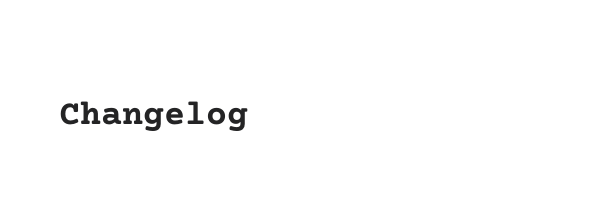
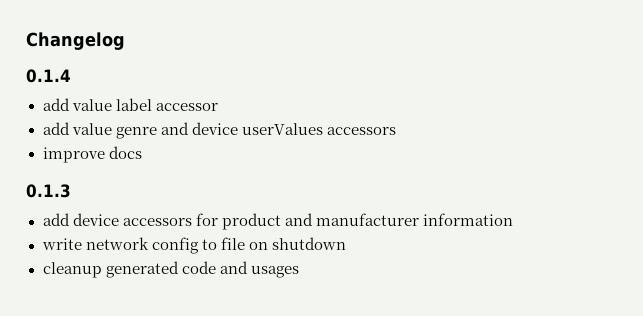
+ 0.1.4
+ add value label accessor
+ add value genre and device userValues accessors
+ improve docs
+ 0.1.3
+ add device accessors for product and manufacturer information
+ write network config to file on shutdown
+ cleanup generated code and usages

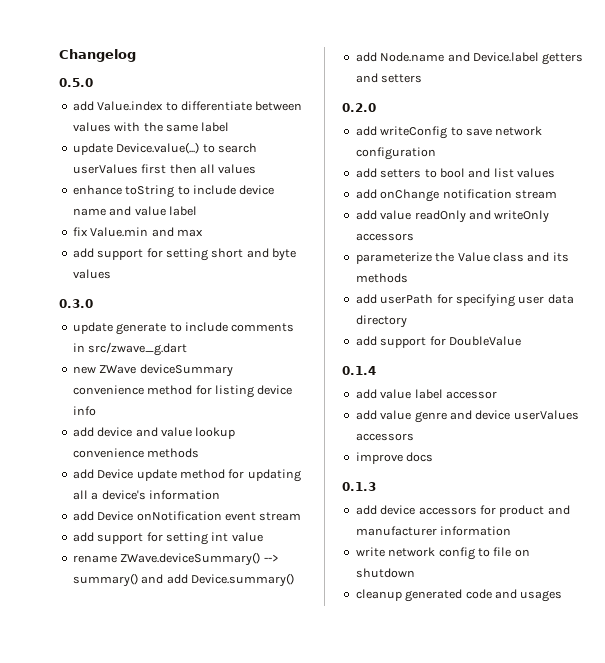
+ 0.5.0
+ add Value.index to differentiate between values with the same label
+ update Device.value(...) to search userValues first then all values
+ enhance toString to include device name and value label
+ fix Value.min and max
+ add support for setting short and byte values
+ 0.3.0
+ update generate to include comments in src/zwave_g.dart
+ new ZWave deviceSummary convenience method for listing device info
+ add device and value lookup convenience methods
+ add Device update method for updating all a device's information
+ add Device onNotification event stream
+ add support for setting int value
+ rename ZWave.deviceSummary() --> summary() and add Device.summary()
+ add Node.name and Device.label getters and setters
+ 0.2.0
+ add writeConfig to save network configuration
+ add setters to bool and list values
+ add onChange notification stream
+ add value readOnly and writeOnly accessors
+ parameterize the Value class and its methods
+ add userPath for specifying user data directory
+ add support for DoubleValue

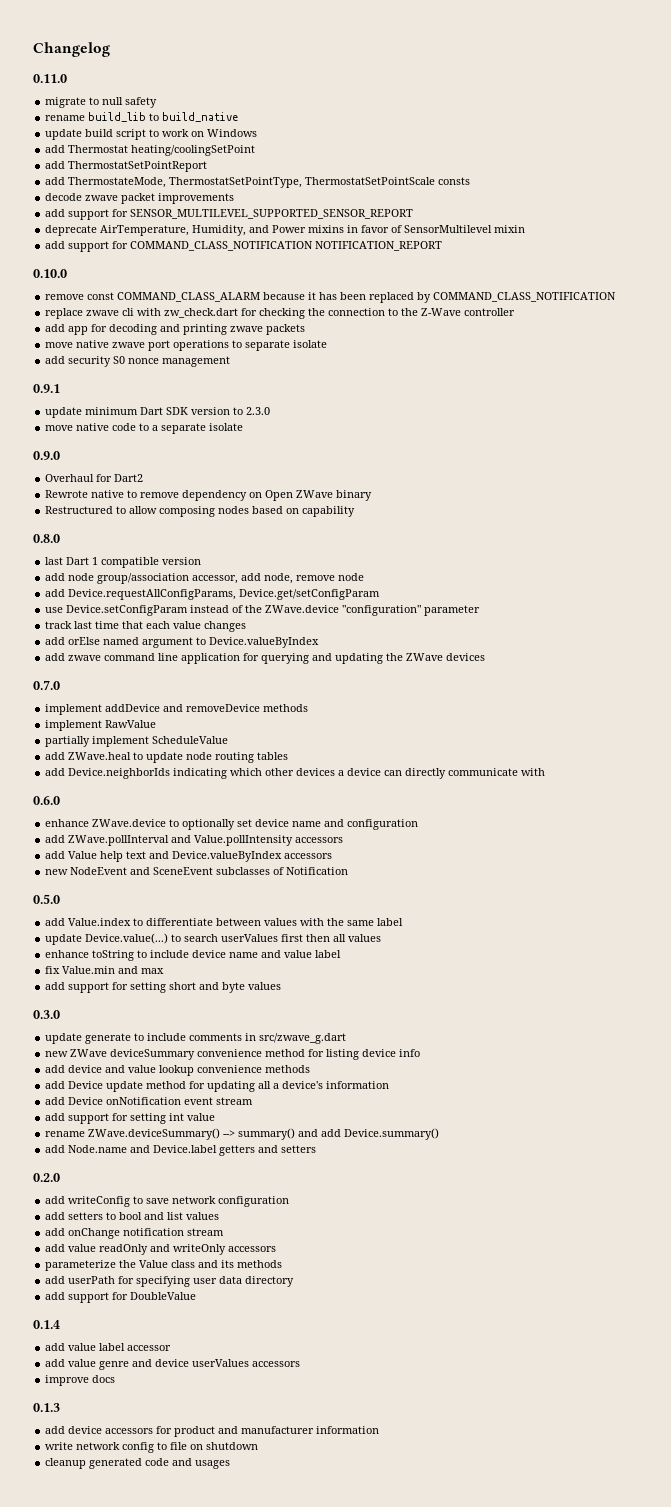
+ 0.11.0
+ migrate to null safety
+ rename build_lib to build_native
+ update build script to work on Windows
+ add Thermostat heating/coolingSetPoint
+ add ThermostatSetPointReport
+ add ThermostateMode, ThermostatSetPointType, ThermostatSetPointScale consts
+ decode zwave packet improvements
+ add support for SENSOR_MULTILEVEL_SUPPORTED_SENSOR_REPORT
+ deprecate AirTemperature, Humidity, and Power mixins in favor of SensorMultilevel mixin
+ add support for COMMAND_CLASS_NOTIFICATION NOTIFICATION_REPORT
+ 0.10.0
+ remove const COMMAND_CLASS_ALARM because it has been replaced by COMMAND_CLASS_NOTIFICATION
+ replace zwave cli with zw_check.dart for checking the connection to the Z-Wave controller
+ add app for decoding and printing zwave packets
+ move native zwave port operations to separate isolate
+ add security S0 nonce management
+ 0.9.1
+ update minimum Dart SDK version to 2.3.0
+ move native code to a separate isolate
+ 0.9.0
+ Overhaul for Dart2
+ Rewrote native to remove dependency on Open ZWave binary
+ Restructured to allow composing nodes based on capability
+ 0.8.0
+ last Dart 1 compatible version
+ add node group/association accessor, add node, remove node
+ add Device.requestAllConfigParams, Device.get/setConfigParam
+ use Device.setConfigParam instead of the ZWave.device "configuration" parameter
+ track last time that each value changes
+ add orElse named argument to Device.valueByIndex
+ add zwave command line application for querying and updating the ZWave devices
+ 0.7.0
+ implement addDevice and removeDevice methods
+ implement RawValue
+ partially implement ScheduleValue
+ add ZWave.heal to update node routing tables
+ add Device.neighborIds indicating which other devices a device can directly communicate with
+ 0.6.0
+ enhance ZWave.device to optionally set device name and configuration
+ add ZWave.pollInterval and Value.pollIntensity accessors
+ add Value help text and Device.valueByIndex accessors
+ new NodeEvent and SceneEvent subclasses of Notification

